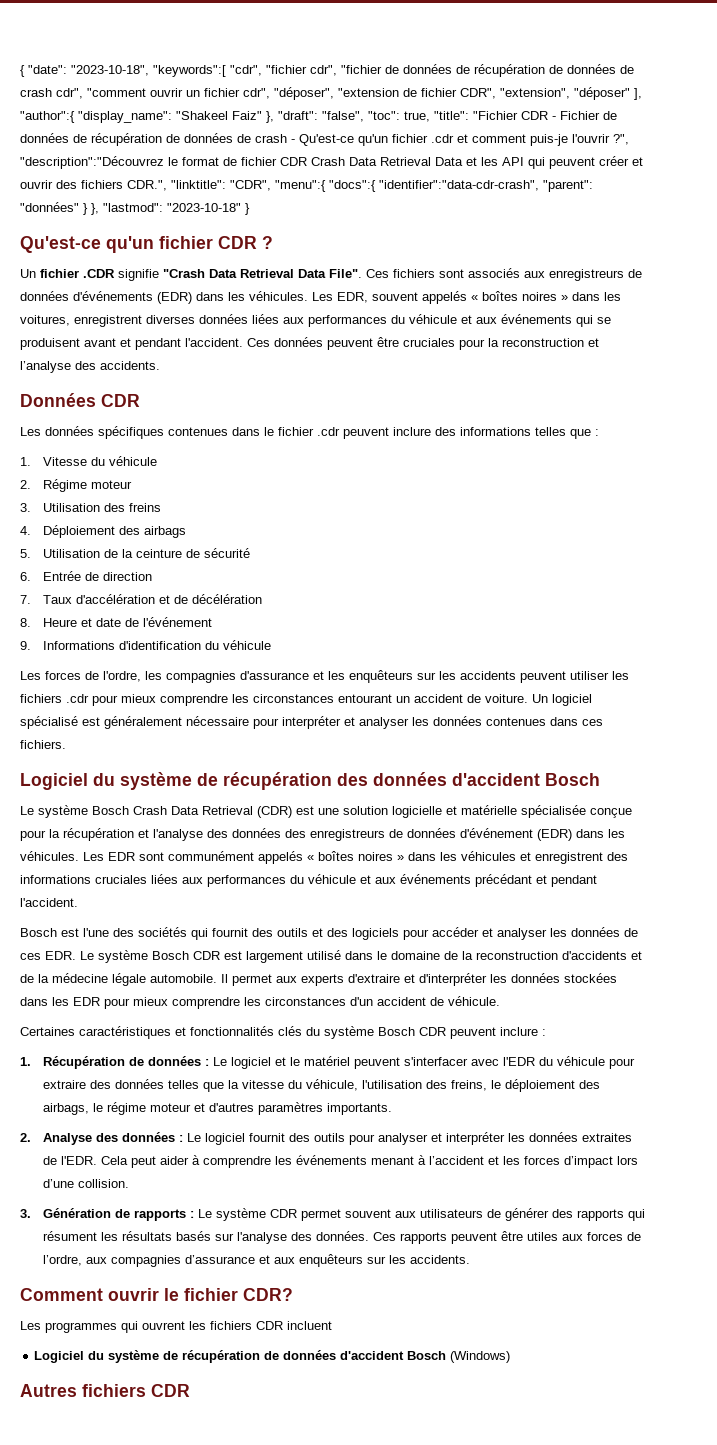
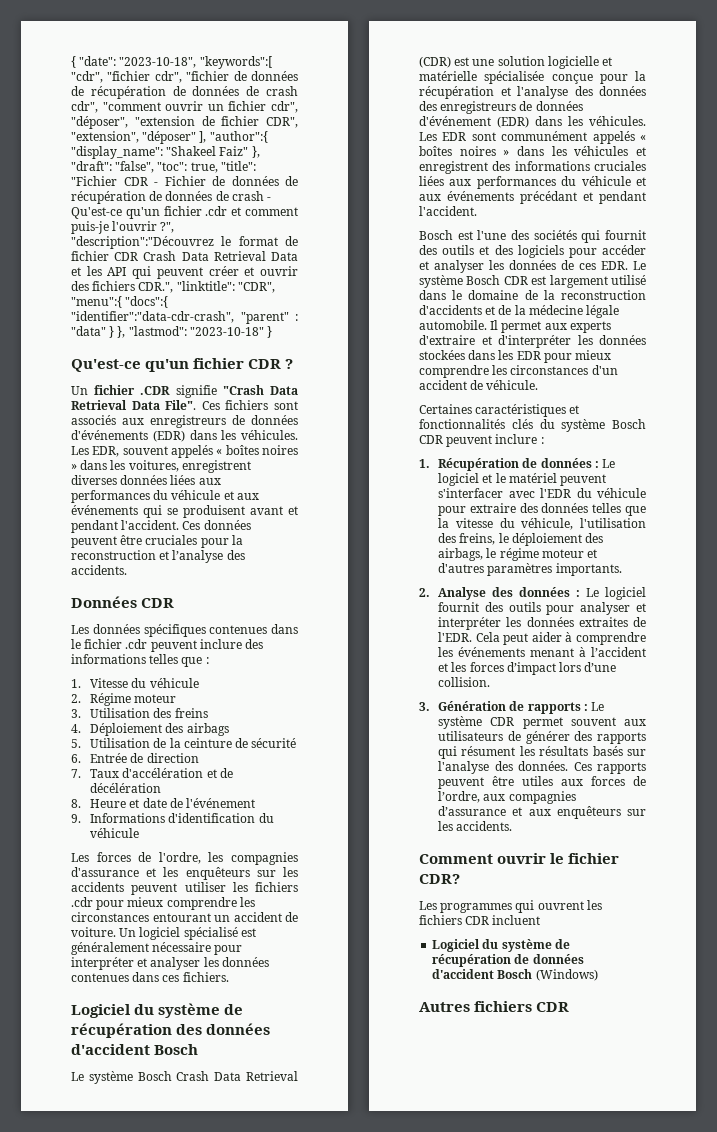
- "CDR", "menu":{ "docs":{ "identifier":"data-cdr-crash", "parent": "données" } }, "lastmod":
+ "CDR", "menu":{ "docs":{ "identifier":"data-cdr-crash", "parent" : "data" } }, "lastmod":

